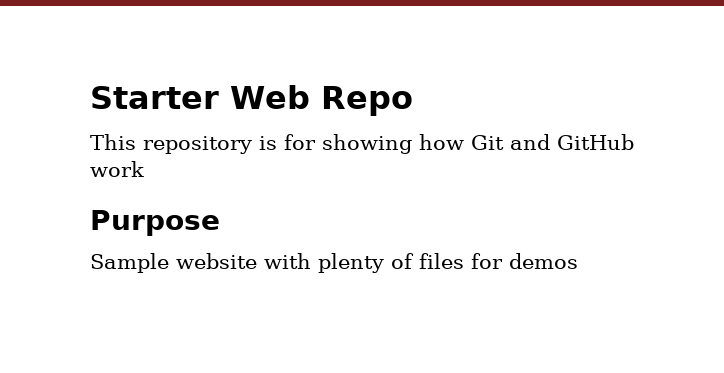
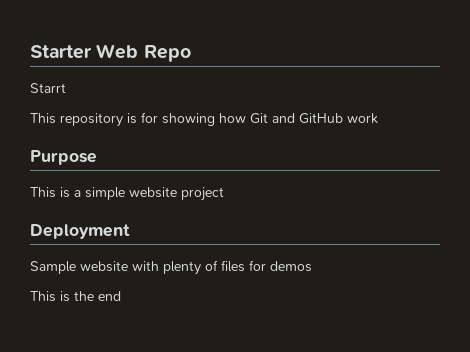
+ Starrt
+ This is a simple website project
+ Deployment
+ This is the end

